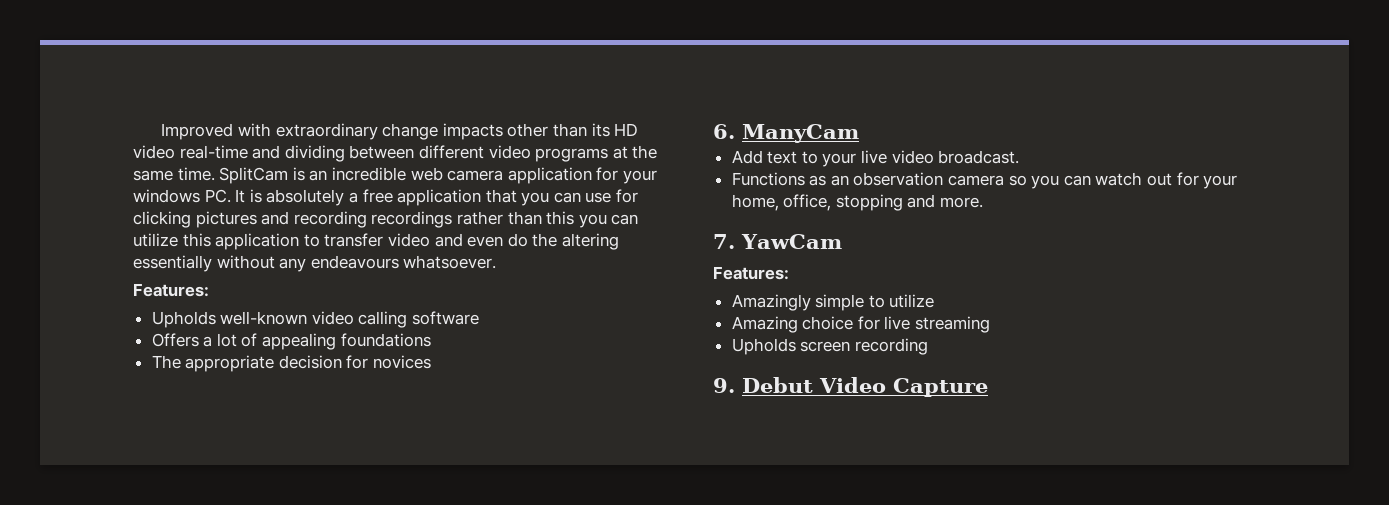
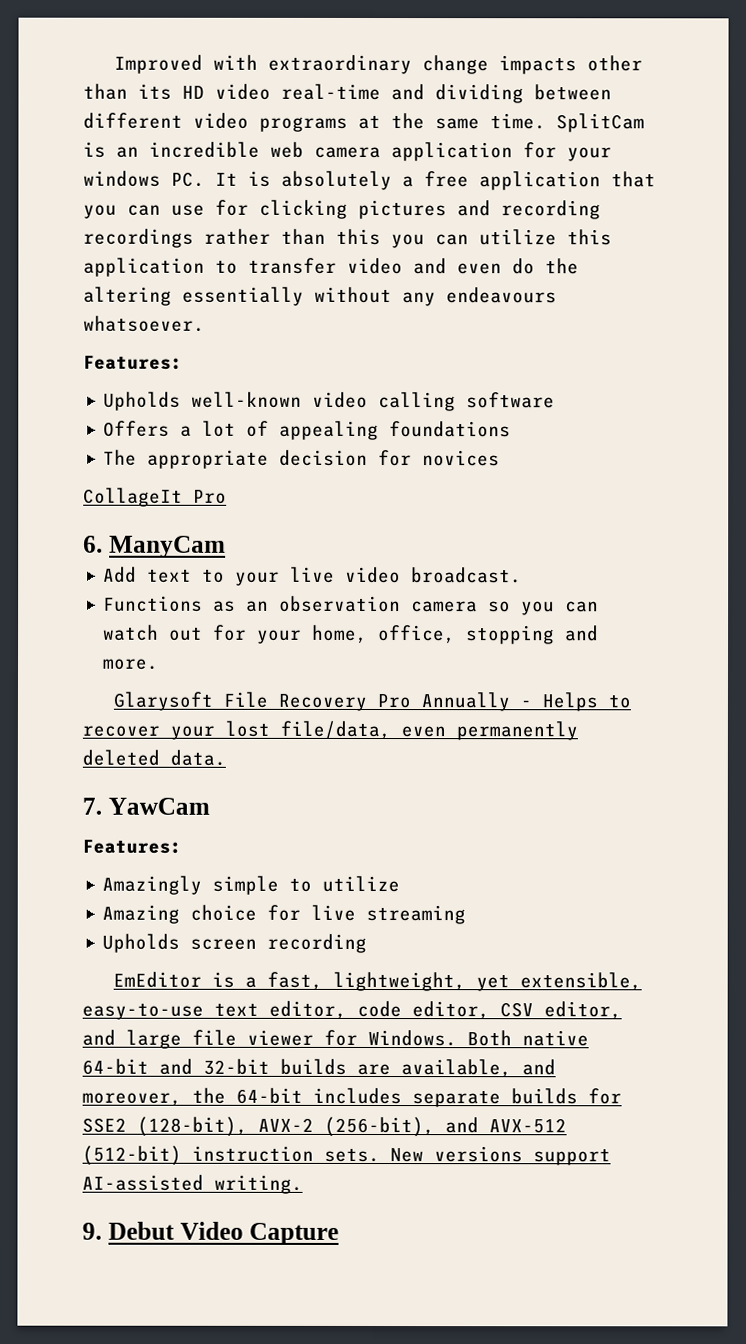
+ CollageIt Pro
+ Glarysoft File Recovery Pro Annually - Helps to recover your lost file/data, even permanently deleted data.
+ EmEditor is a fast, lightweight, yet extensible, easy-to-use text editor, code editor, CSV editor, and large file viewer for Windows. Both native 64-bit and 32-bit builds are available, and moreover, the 64-bit includes separate builds for SSE2 (128-bit), AVX-2 (256-bit), and AVX-512 (512-bit) instruction sets. New versions support AI-assisted writing.

